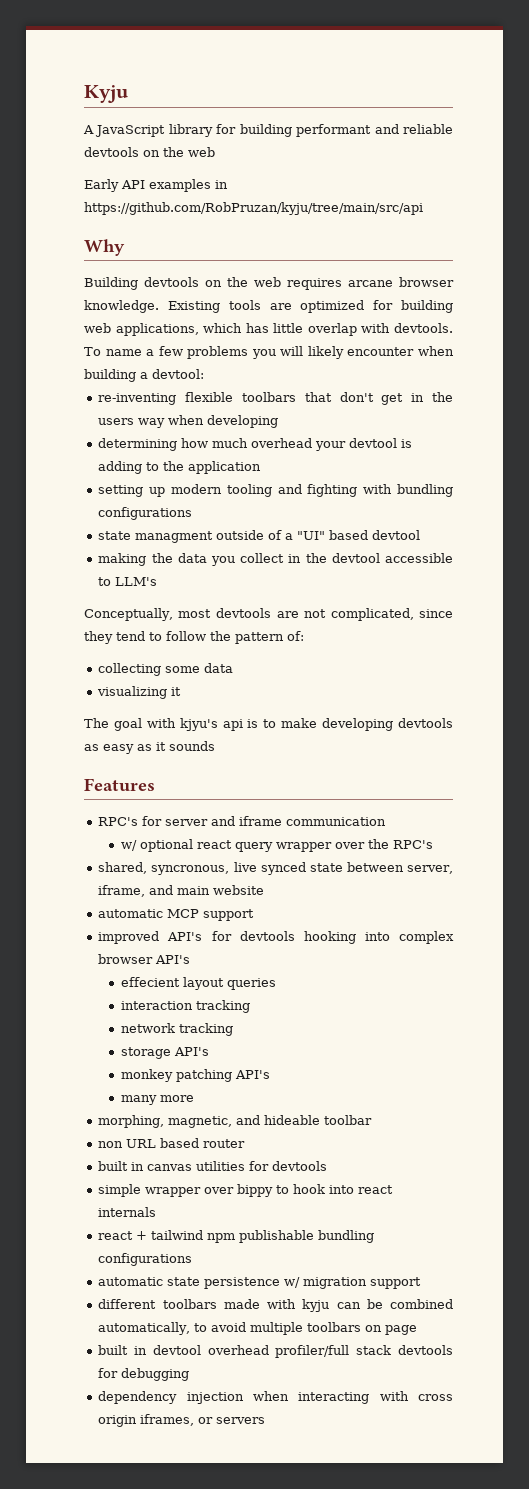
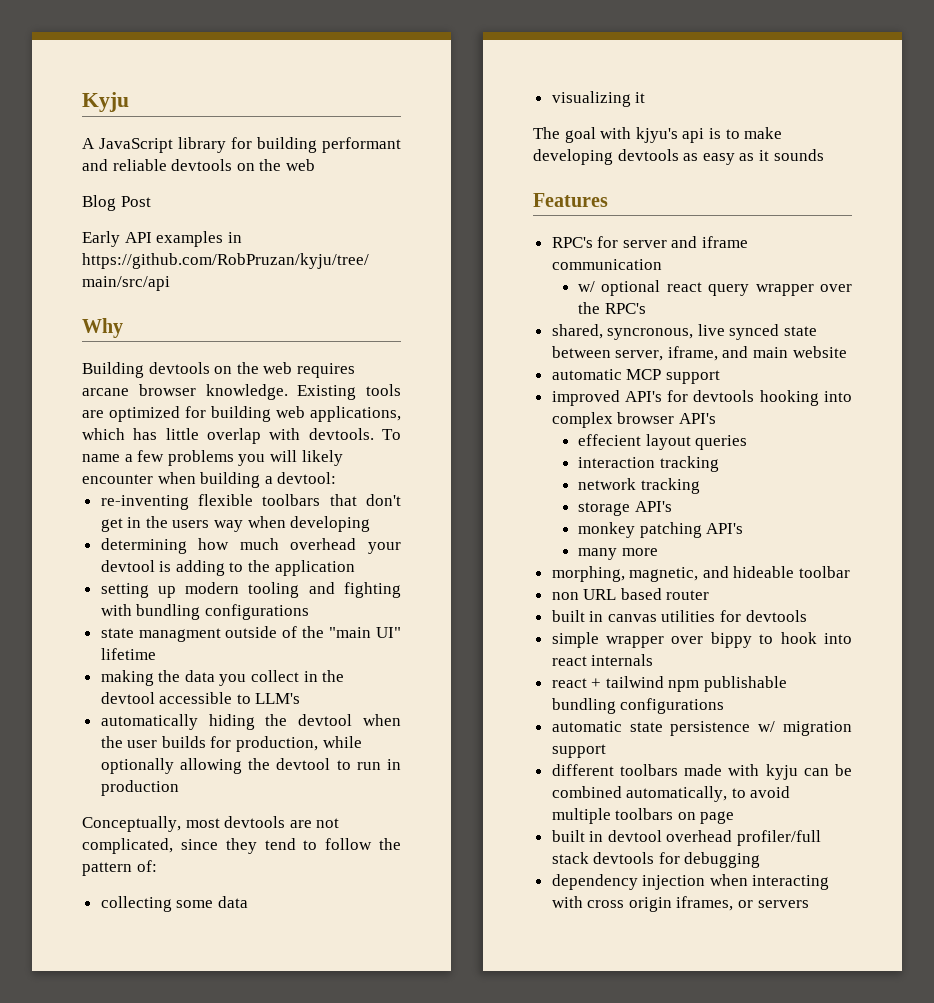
+ Blog Post
- state managment outside of a "UI" based devtool
+ state managment outside of the "main UI" lifetime
+ automatically hiding the devtool when the user builds for production, while optionally allowing the devtool to run in production

